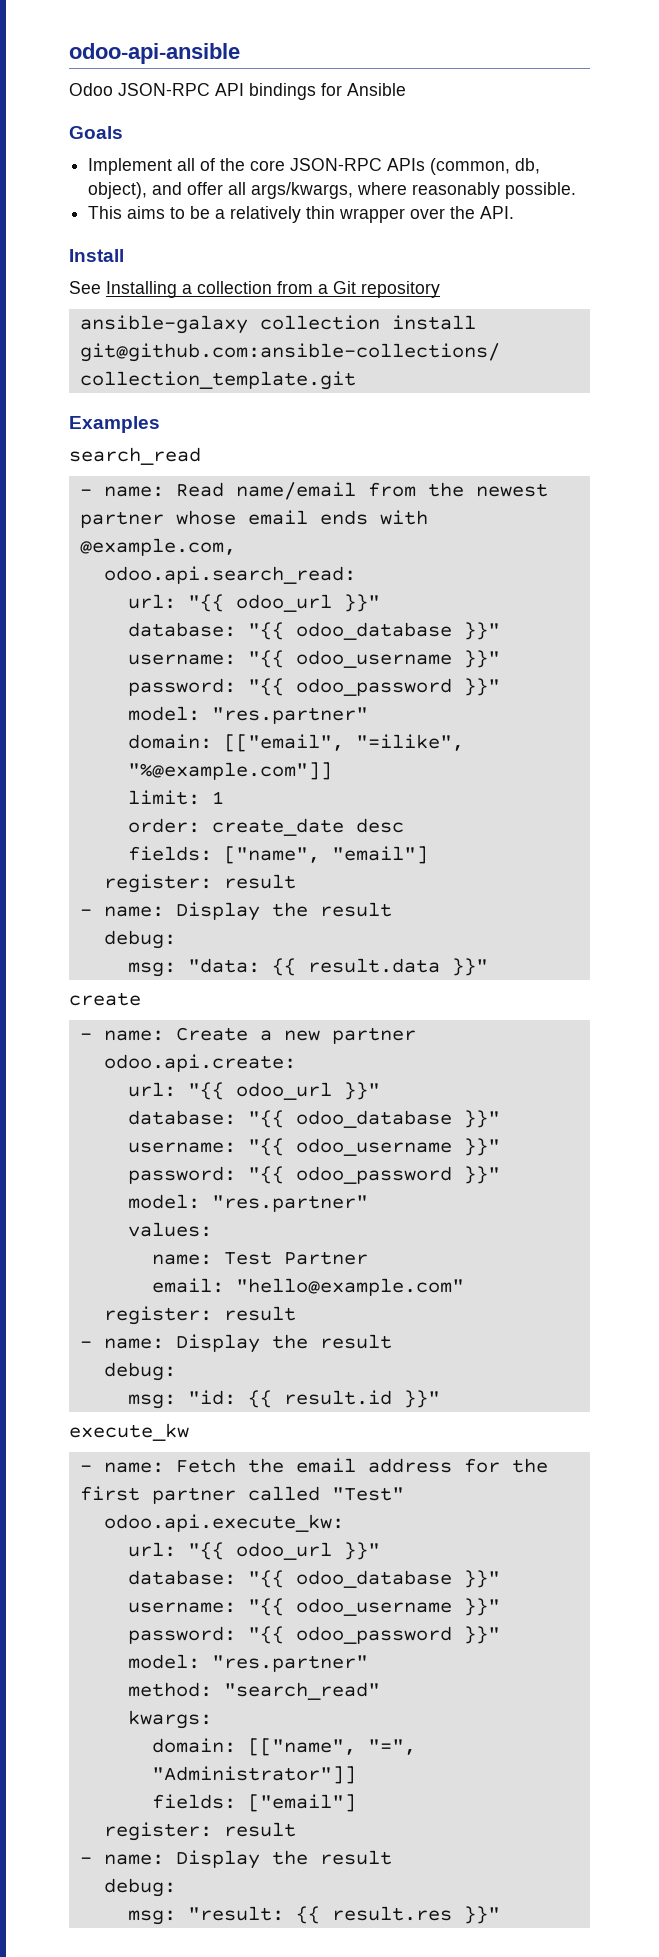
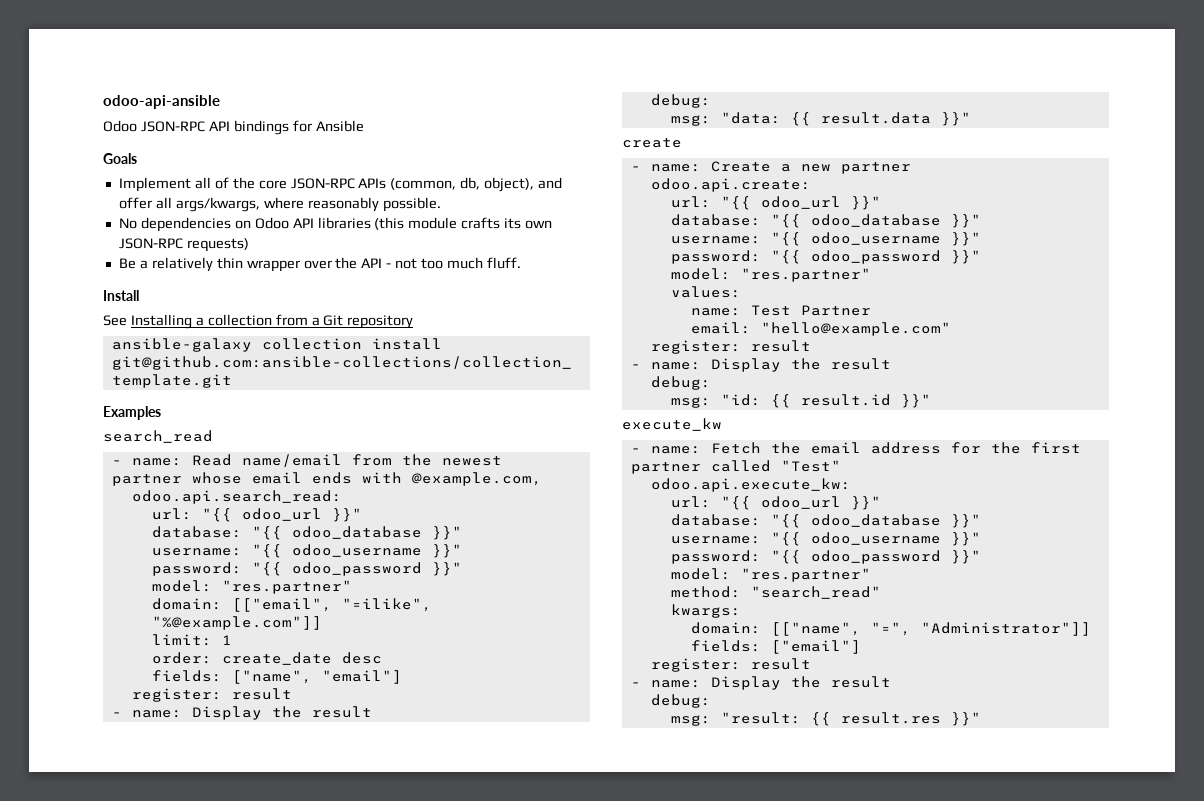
- This aims to be a relatively thin wrapper over the API.
+ No dependencies on Odoo API libraries (this module crafts its own JSON-RPC requests)
+ Be a relatively thin wrapper over the API - not too much fluff.

